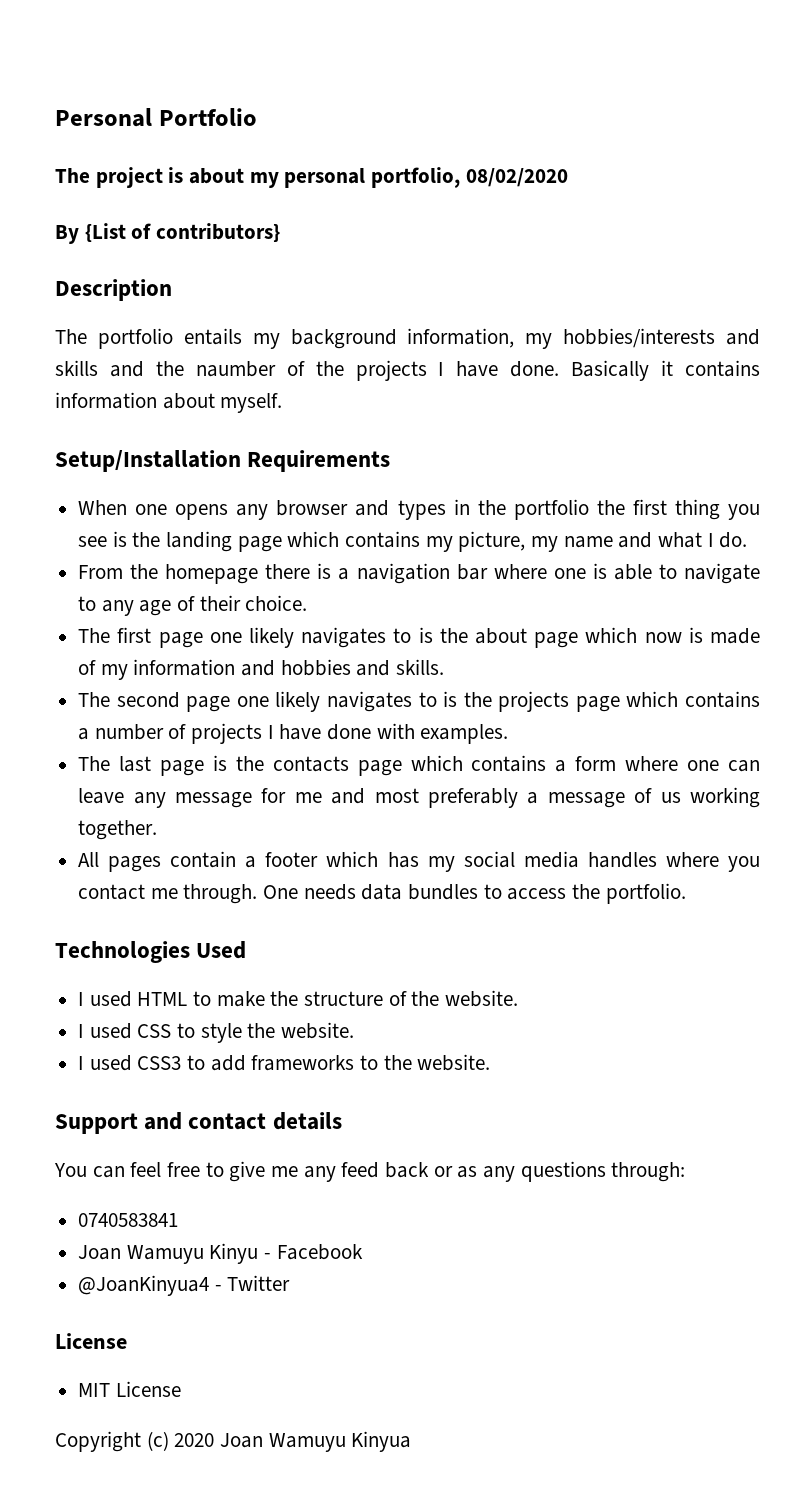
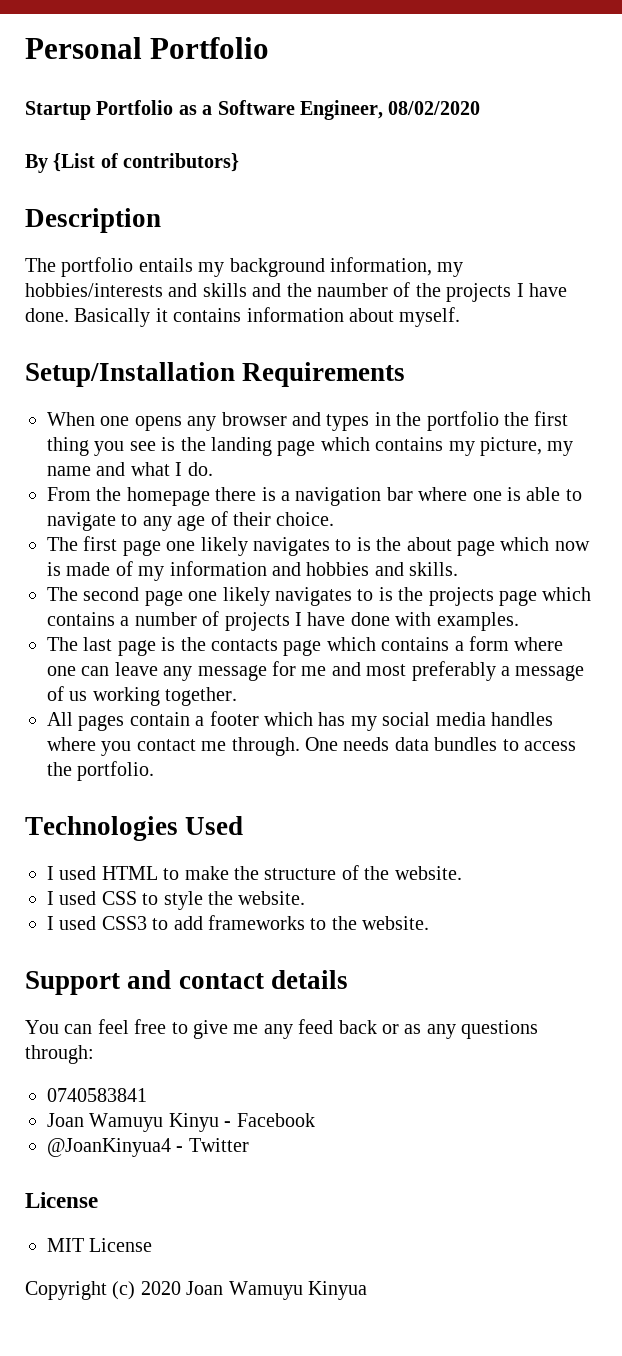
- The project is about my personal portfolio, 08/02/2020
+ Startup Portfolio as a Software Engineer, 08/02/2020

